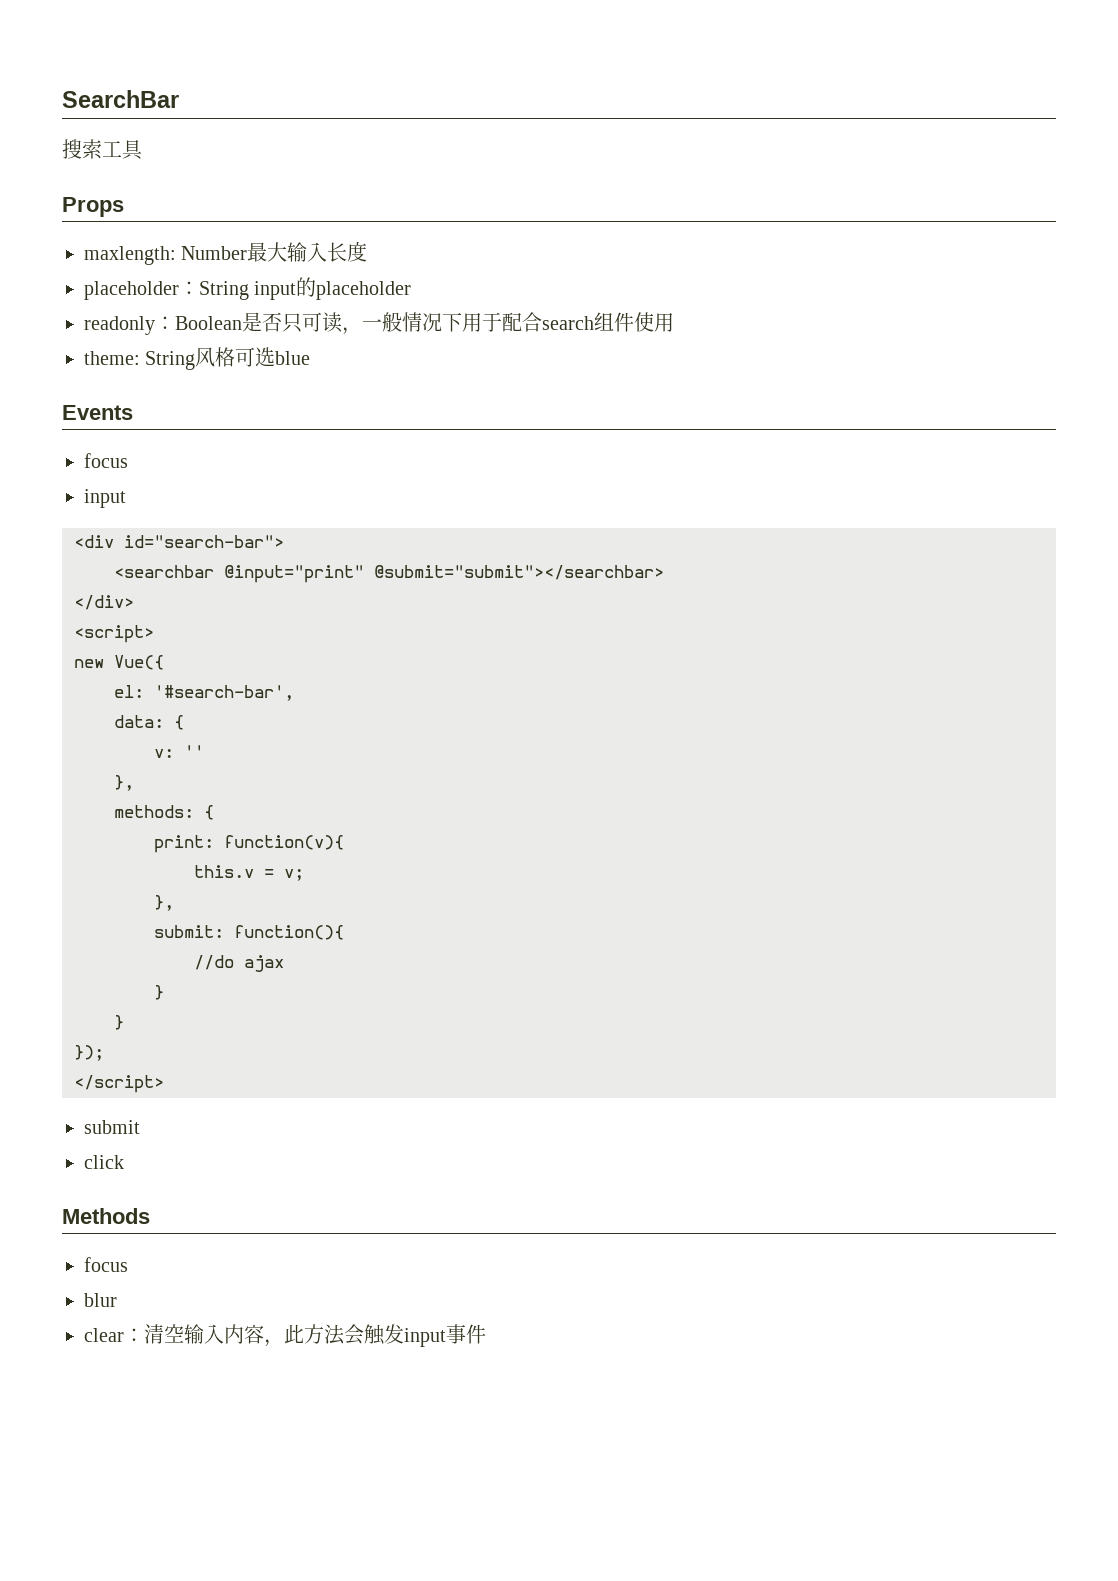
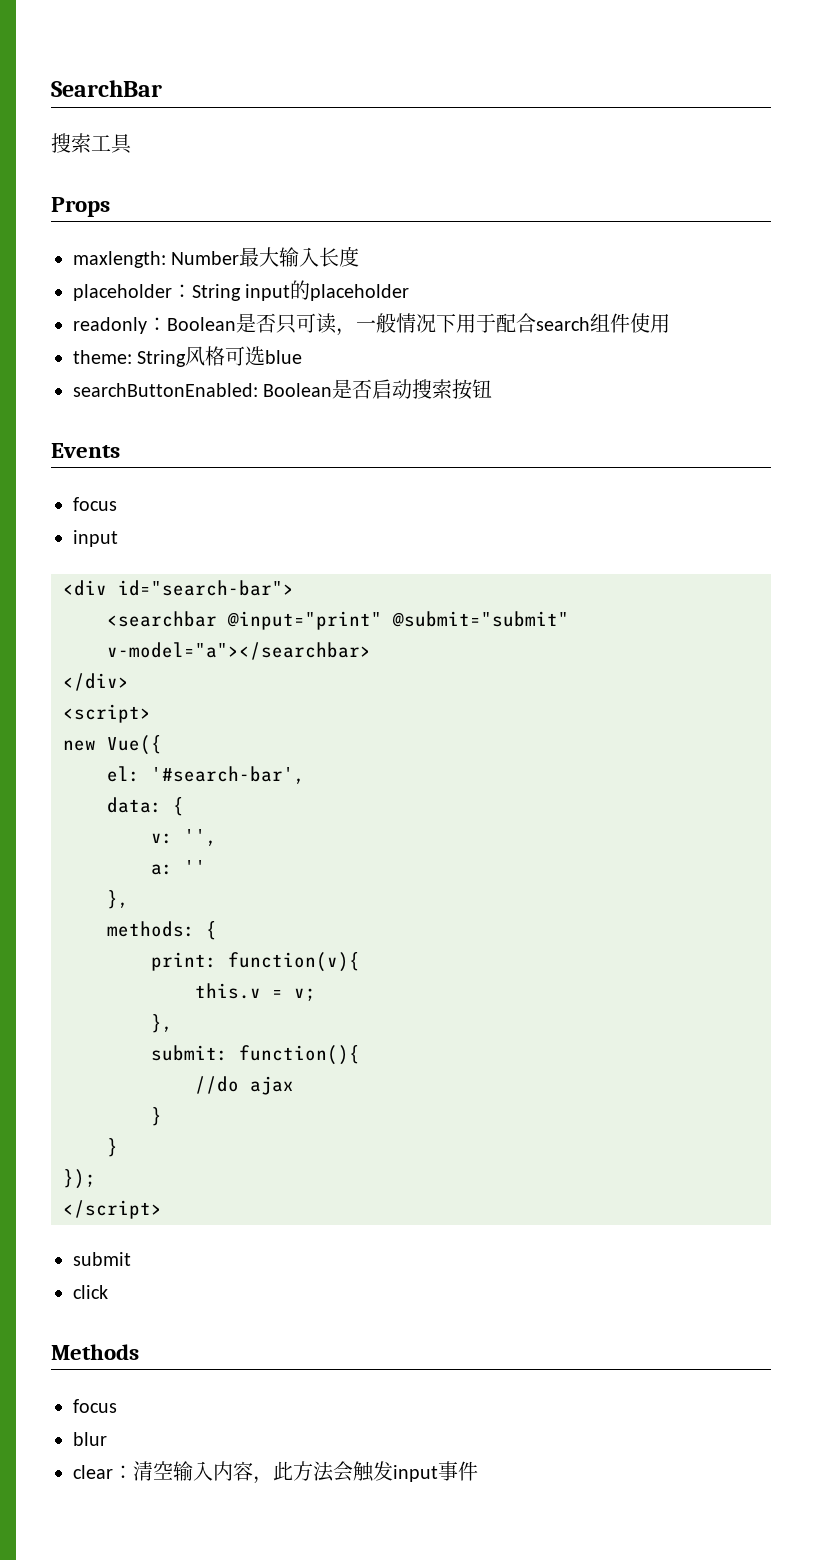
+ searchButtonEnabled: Boolean是否启动搜索按钮
- <searchbar @input="print" @submit="submit"></searchbar>
+ <searchbar @input="print" @submit="submit" v-model="a"></searchbar>
- v: ''
+ v: '',
+ a: ''

